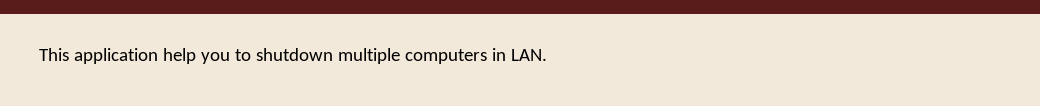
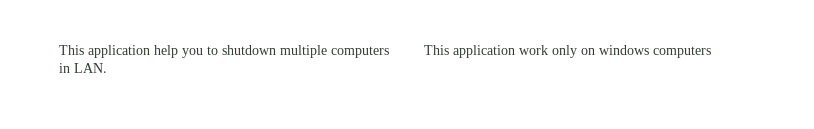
+ This application work only on windows computers

